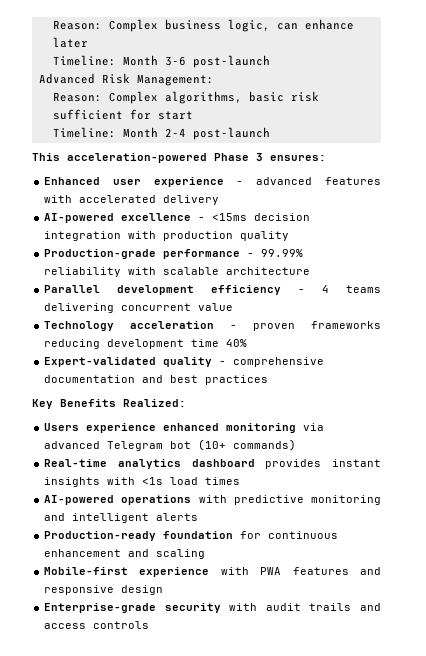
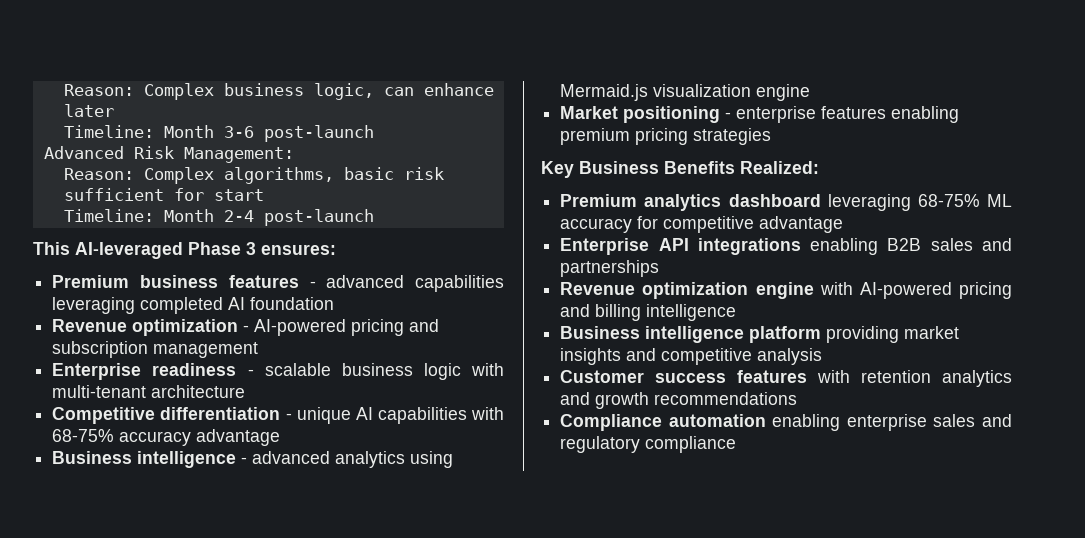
- This acceleration-powered Phase 3 ensures:
+ This AI-leveraged Phase 3 ensures:
- Enhanced user experience - advanced features with accelerated delivery
- AI-powered excellence - <15ms decision integration with production quality
- Production-grade performance - 99.99% reliability with scalable architecture
- Parallel development efficiency - 4 teams delivering concurrent value
- Technology acceleration - proven frameworks reducing development time 40%
- Expert-validated quality - comprehensive documentation and best practices
+ Premium business features - advanced capabilities leveraging completed AI foundation
+ Revenue optimization - AI-powered pricing and subscription management
+ Enterprise readiness - scalable business logic with multi-tenant architecture
+ Competitive differentiation - unique AI capabilities with 68-75% accuracy advantage
+ Business intelligence - advanced analytics using Mermaid.js visualization engine
+ Market positioning - enterprise features enabling premium pricing strategies
- Key Benefits Realized:
+ Key Business Benefits Realized:
- Users experience enhanced monitoring via advanced Telegram bot (10+ commands)
- Real-time analytics dashboard provides instant insights with <1s load times
- AI-powered operations with predictive monitoring and intelligent alerts
- Production-ready foundation for continuous enhancement and scaling
- Mobile-first experience with PWA features and responsive design
- Enterprise-grade security with audit trails and access controls
+ Premium analytics dashboard leveraging 68-75% ML accuracy for competitive advantage
+ Enterprise API integrations enabling B2B sales and partnerships
+ Revenue optimization engine with AI-powered pricing and billing intelligence
+ Business intelligence platform providing market insights and competitive analysis
+ Customer success features with retention analytics and growth recommendations
+ Compliance automation enabling enterprise sales and regulatory compliance

